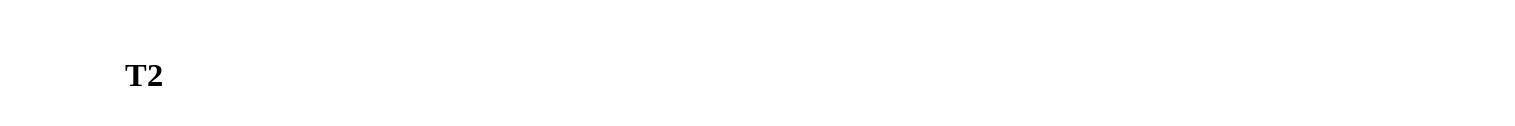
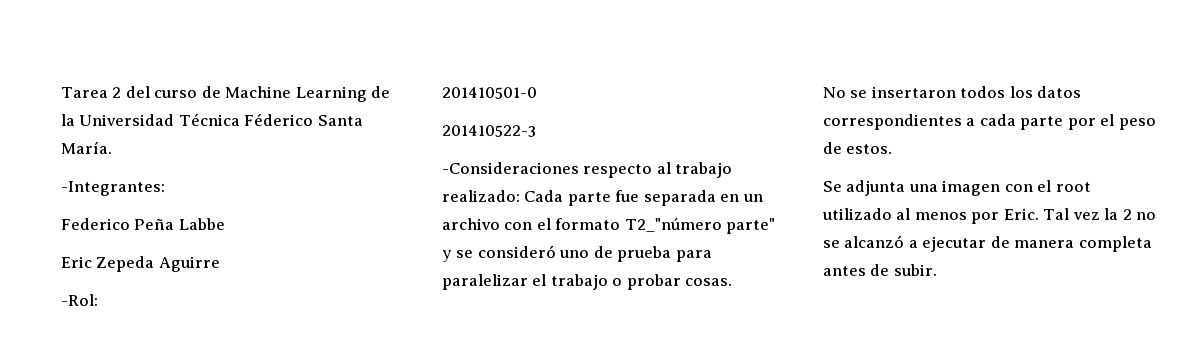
- T2
+ Tarea 2 del curso de Machine Learning de la Universidad Técnica Féderico Santa María.
+ -Integrantes:
+ Federico Peña Labbe
+ Eric Zepeda Aguirre
+ -Rol:
+ 201410501-0
+ 201410522-3
+ -Consideraciones respecto al trabajo realizado: Cada parte fue separada en un archivo con el formato T2_"número parte" y se consideró uno de prueba para paralelizar el trabajo o probar cosas.
+ No se insertaron todos los datos correspondientes a cada parte por el peso de estos.
+ Se adjunta una imagen con el root utilizado al menos por Eric. Tal vez la 2 no se alcanzó a ejecutar de manera completa antes de subir.

